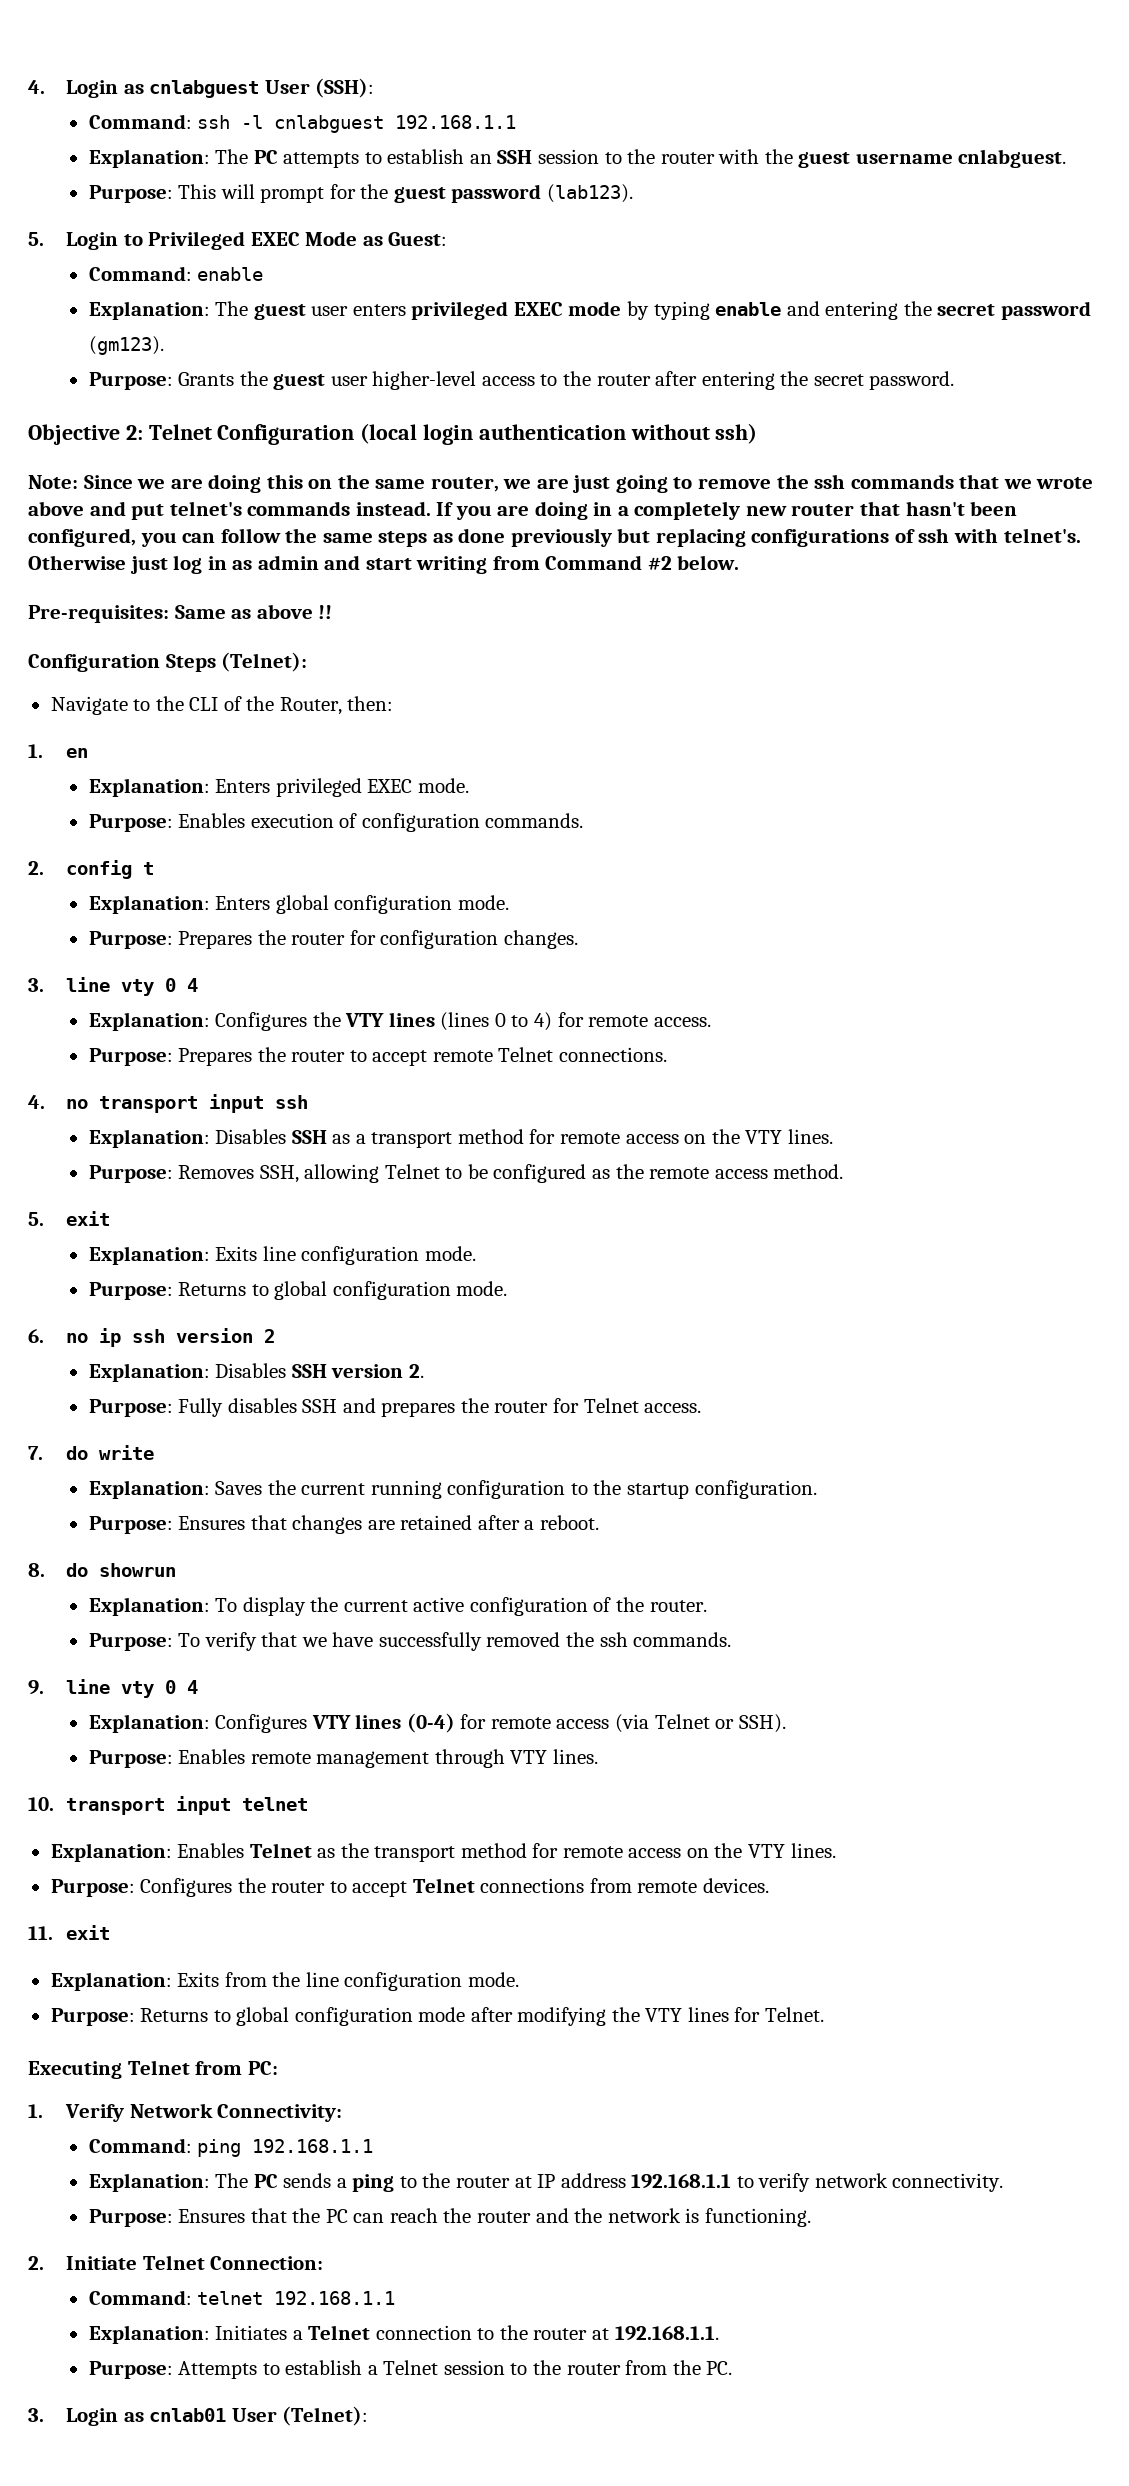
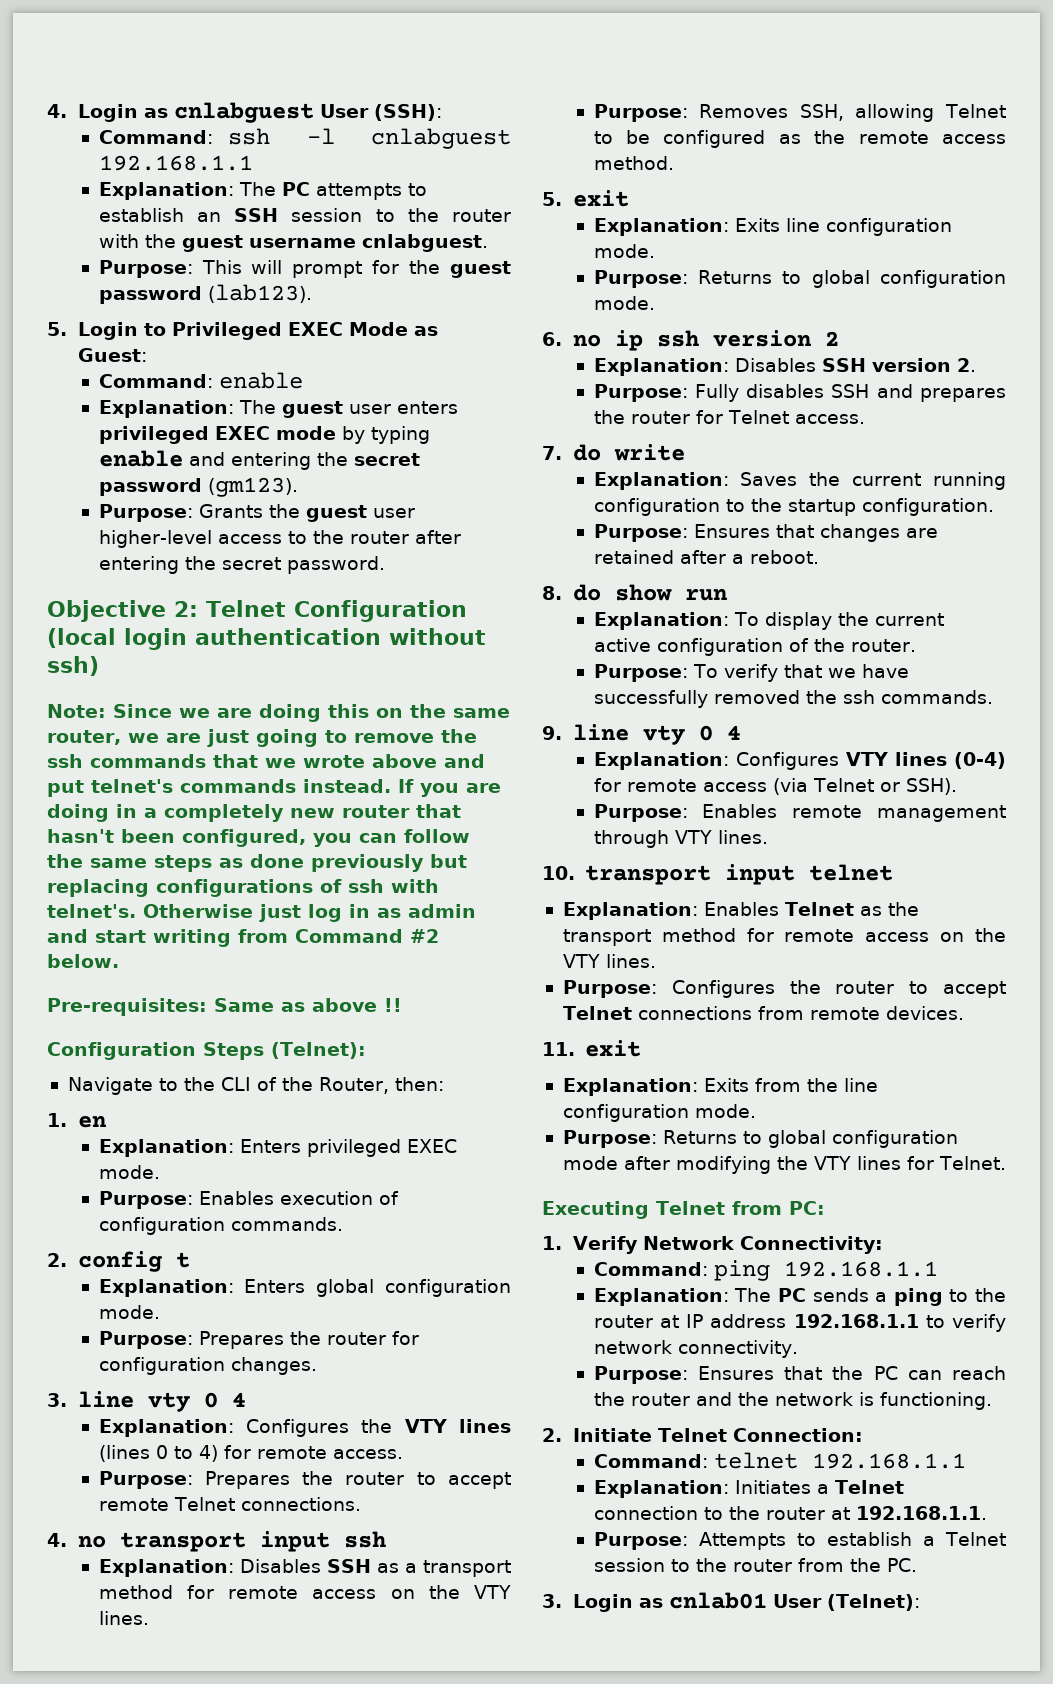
- 8. do showrun
+ 8. do show run

